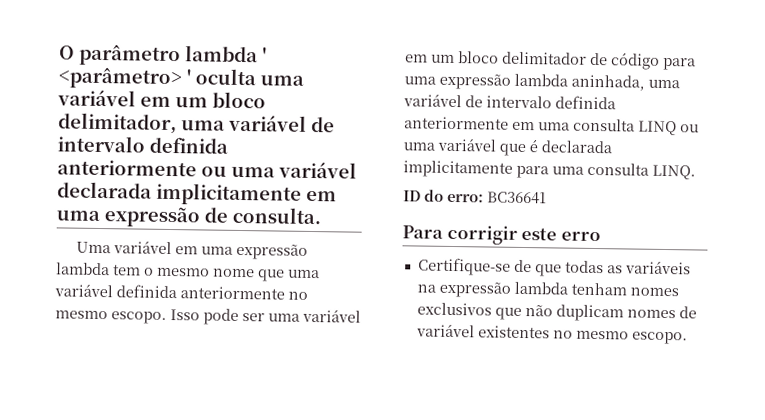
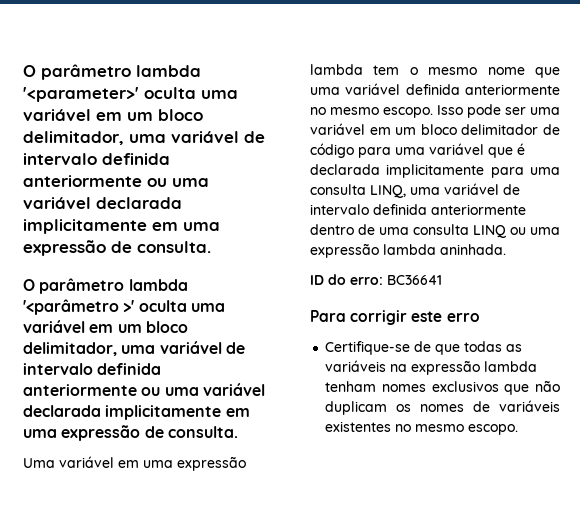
- O parâmetro lambda ' <parâmetro> ' oculta uma variável em um bloco delimitador, uma variável de intervalo definida anteriormente ou uma variável declarada implicitamente em uma expressão de consulta.
+ O parâmetro lambda '<parameter>' oculta uma variável em um bloco delimitador, uma variável de intervalo definida anteriormente ou uma variável declarada implicitamente em uma expressão de consulta.
+ O parâmetro lambda '<parâmetro >' oculta uma variável em um bloco delimitador, uma variável de intervalo definida anteriormente ou uma variável declarada implicitamente em uma expressão de consulta.
- Isso pode ser uma variável em um bloco delimitador de código para uma expressão lambda aninhada, uma variável de intervalo definida anteriormente em uma consulta LINQ ou uma variável que é declarada implicitamente para uma consulta LINQ.
+ Isso pode ser uma variável em um bloco delimitador de código para uma variável que é declarada implicitamente para uma consulta LINQ, uma variável de intervalo definida anteriormente dentro de uma consulta LINQ ou uma expressão lambda aninhada.
- Certifique-se de que todas as variáveis na expressão lambda tenham nomes exclusivos que não duplicam nomes de variável existentes no mesmo escopo.
+ Certifique-se de que todas as variáveis na expressão lambda tenham nomes exclusivos que não duplicam os nomes de variáveis existentes no mesmo escopo.

